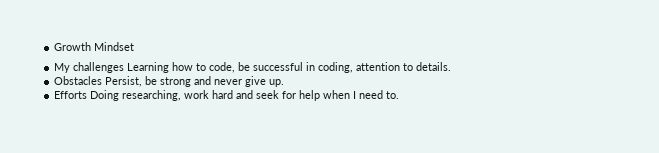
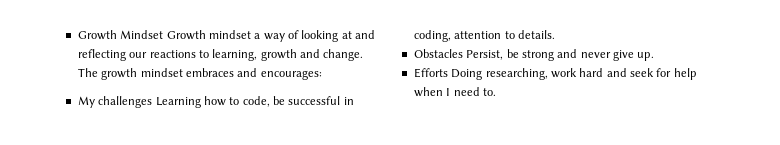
- Growth Mindset
+ Growth Mindset Growth mindset a way of looking at and reflecting our reactions to learning, growth and change. The growth mindset embraces and encourages:

